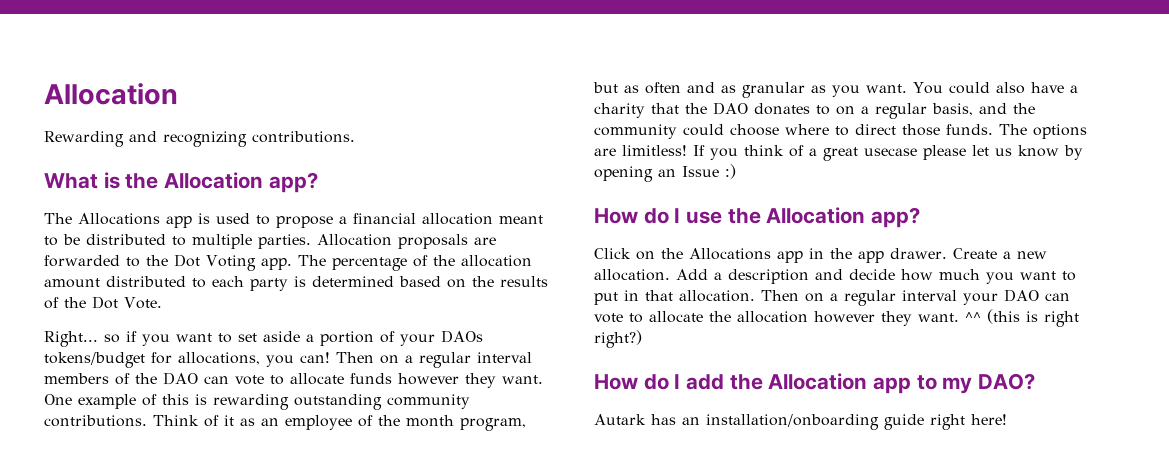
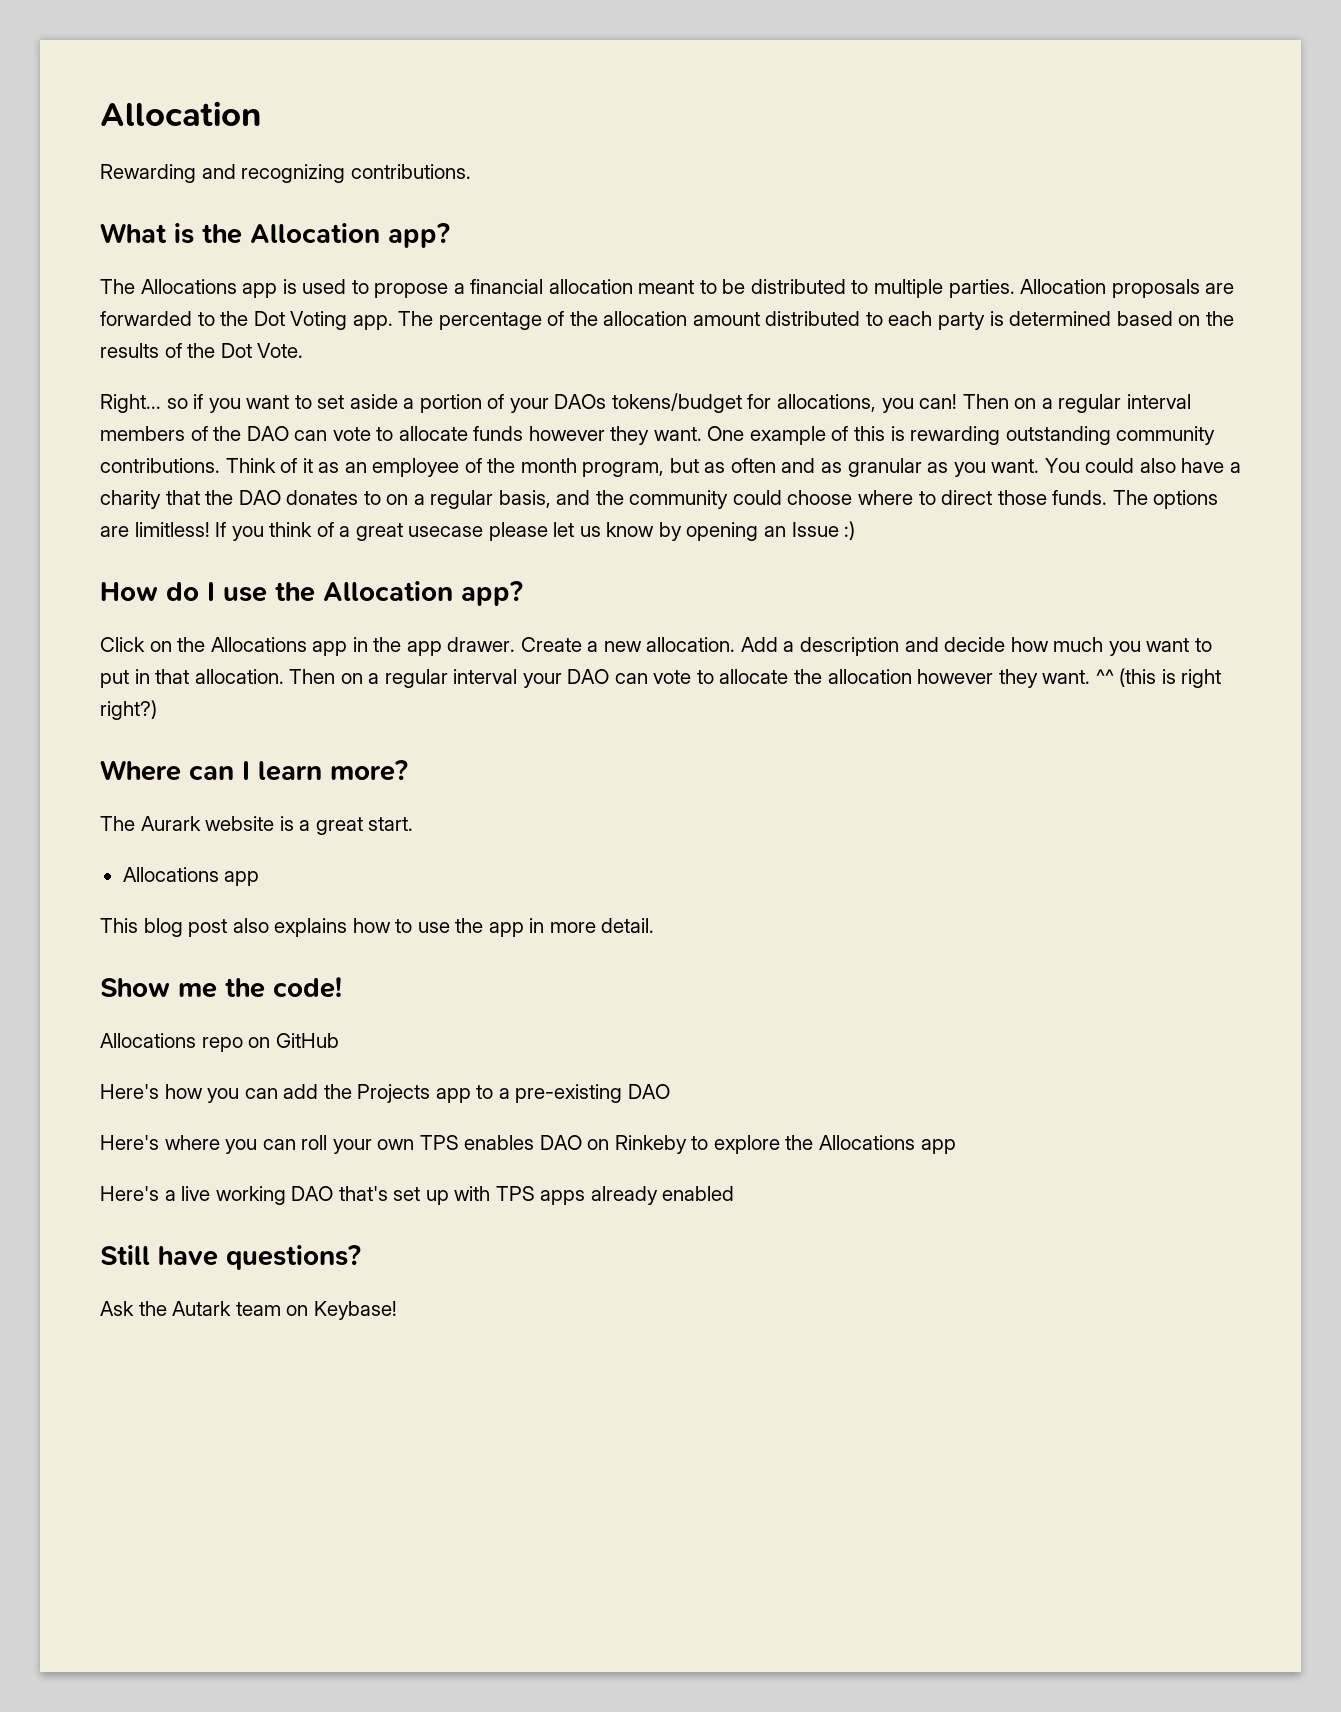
- How do I add the Allocation app to my DAO?
- Autark has an installation/onboarding guide right here!
+ Where can I learn more?
+ The Aurark website is a great start.
+ Allocations app
+ This blog post also explains how to use the app in more detail.
+ Show me the code!
+ Allocations repo on GitHub
+ Here's how you can add the Projects app to a pre-existing DAO
+ Here's where you can roll your own TPS enables DAO on Rinkeby to explore the Allocations app
+ Here's a live working DAO that's set up with TPS apps already enabled
+ Still have questions?
+ Ask the Autark team on Keybase!

